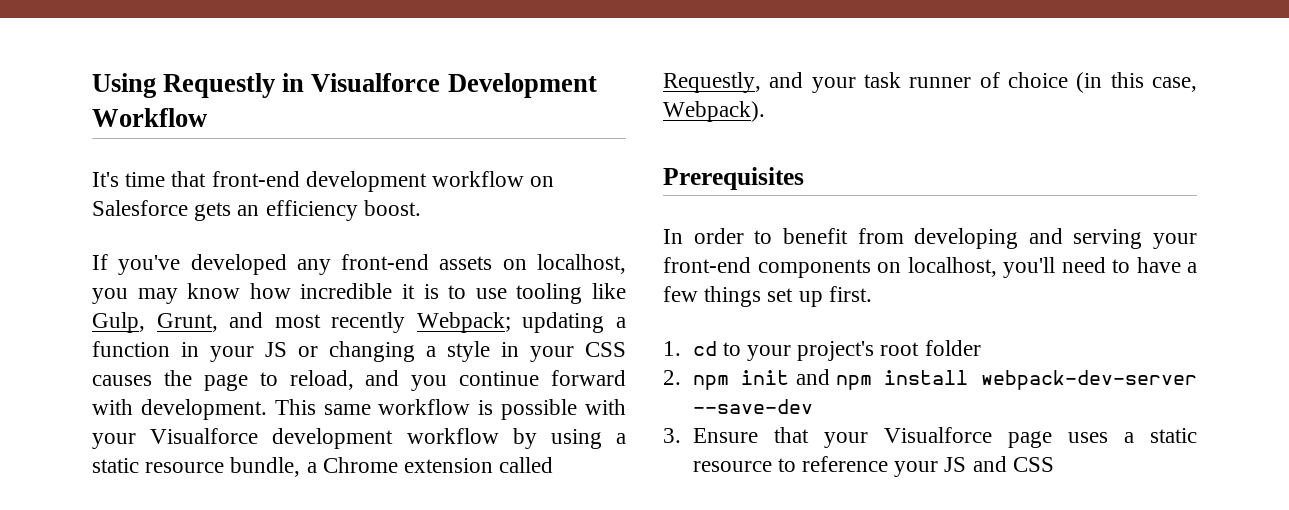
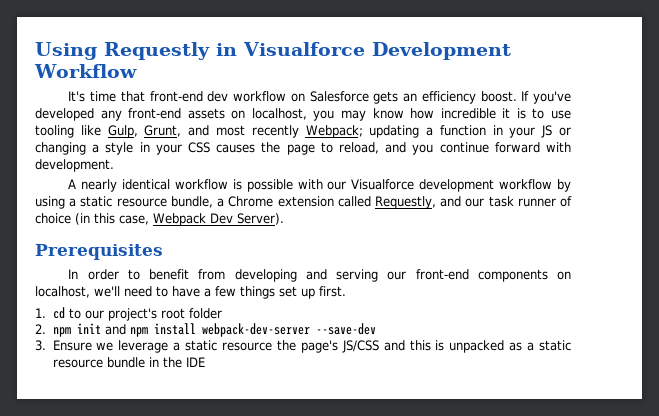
- It's time that front-end development workflow on Salesforce gets an efficiency boost.
- If you've developed any front-end assets on localhost, you may know how incredible it is to use tooling like Gulp, Grunt, and most recently Webpack;
+ It's time that front-end dev workflow on Salesforce gets an efficiency boost. If you've developed any front-end assets on localhost, you may know how incredible it is to use tooling like Gulp, Grunt, and most recently Webpack;
- updating a function in your JS or changing a style in your CSS causes the page to reload, and you continue forward with development. This same workflow is possible with your Visualforce development workflow by using a static resource bundle, a Chrome extension called Requestly, and your task runner of choice (in this case, Webpack).
+ updating a function in your JS or changing a style in your CSS causes the page to reload, and you continue forward with development.
+ A nearly identical workflow is possible with our Visualforce development workflow by using a static resource bundle, a Chrome extension called Requestly, and our task runner of choice (in this case, Webpack Dev Server).
- In order to benefit from developing and serving your front-end components on localhost, you'll need to have a few things set up first.
+ In order to benefit from developing and serving our front-end components on localhost, we'll need to have a few things set up first.
- 1. cd to your project's root folder
+ 1. cd to our project's root folder
- 3. Ensure that your Visualforce page uses a static resource to reference your JS and CSS
+ 3. Ensure we leverage a static resource the page's JS/CSS and this is unpacked as a static resource bundle in the IDE

